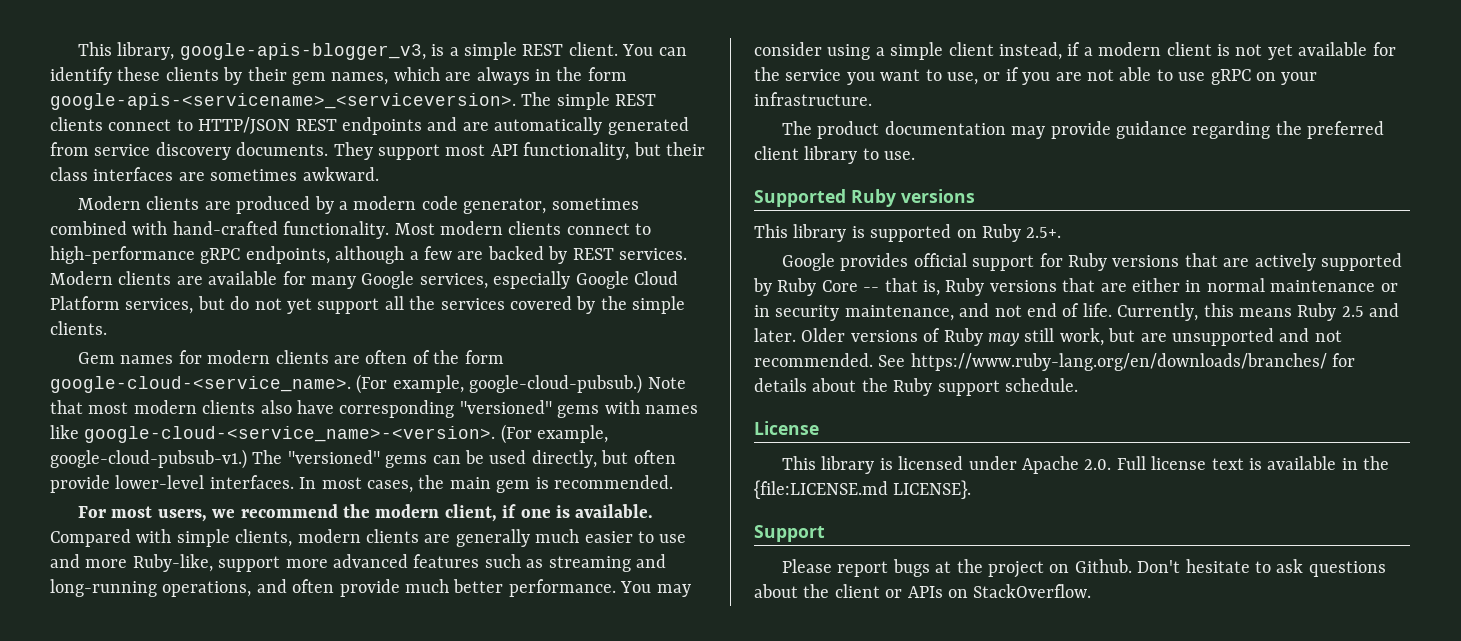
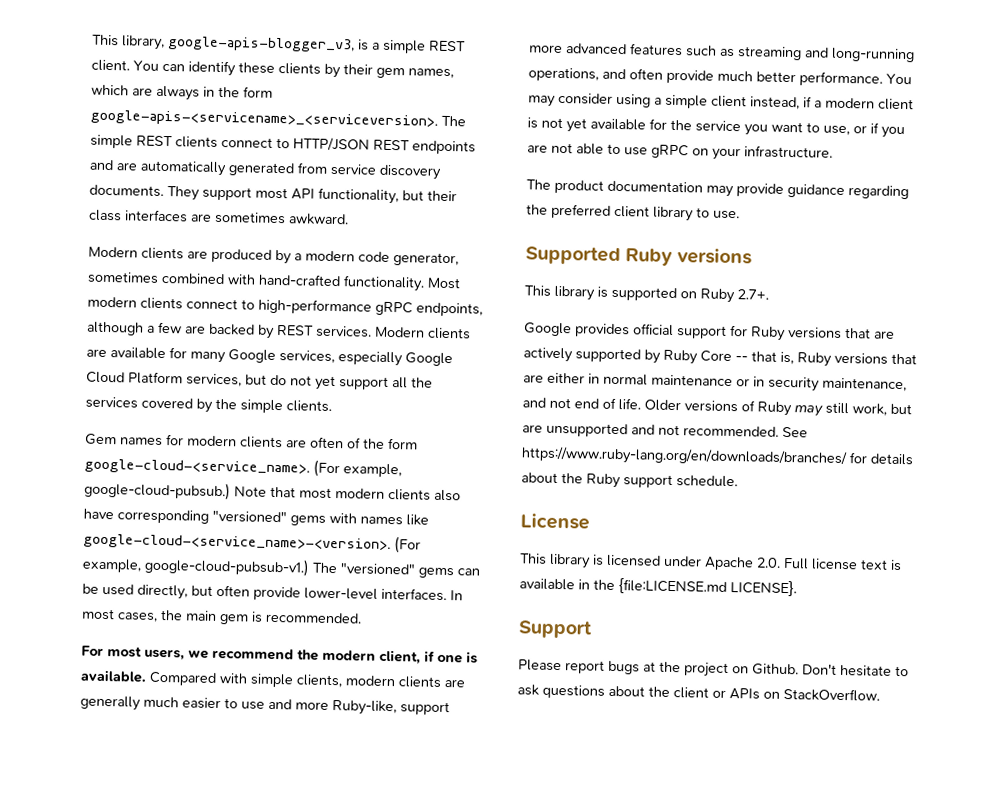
- This library is supported on Ruby 2.5+.
+ This library is supported on Ruby 2.7+.
- Currently, this means Ruby 2.5 and later.

